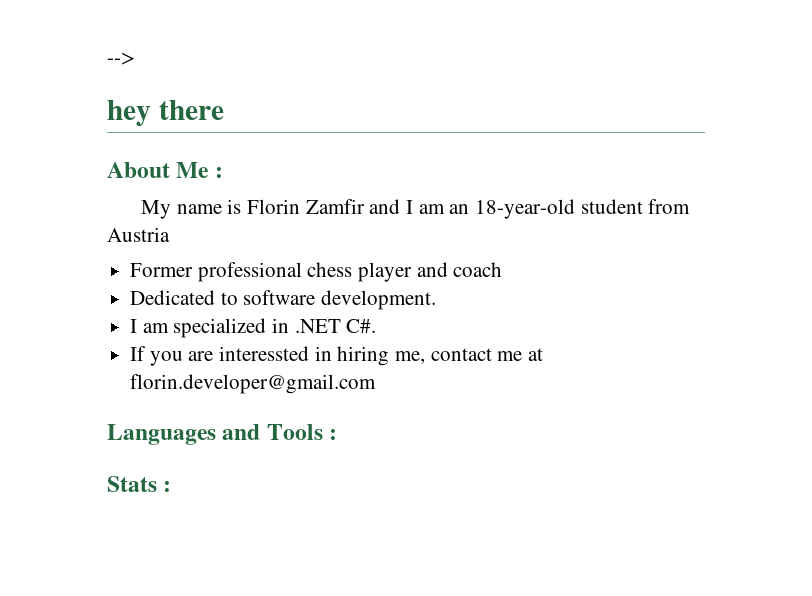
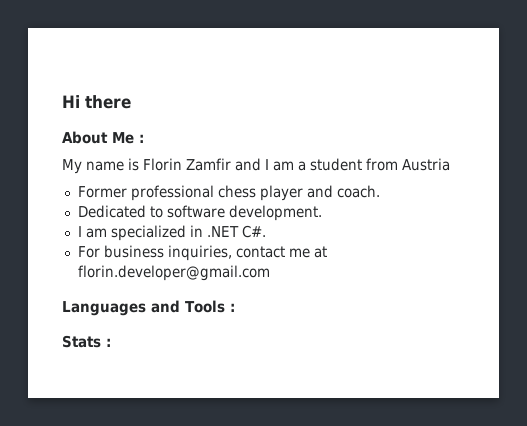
- -->
- hey there
+ Hi there
- My name is Florin Zamfir and I am an 18-year-old student from Austria
+ My name is Florin Zamfir and I am a student from Austria
- Former professional chess player and coach
+ Former professional chess player and coach.
- If you are interessted in hiring me, contact me at florin.developer@gmail.com
+ For business inquiries, contact me at florin.developer@gmail.com

